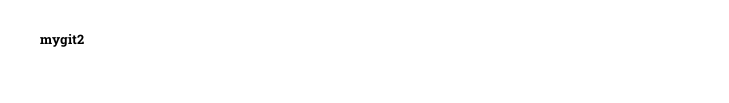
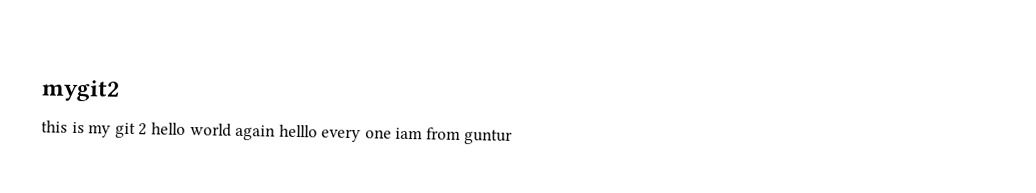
+ this is my git 2 hello world again helllo every one iam from guntur

